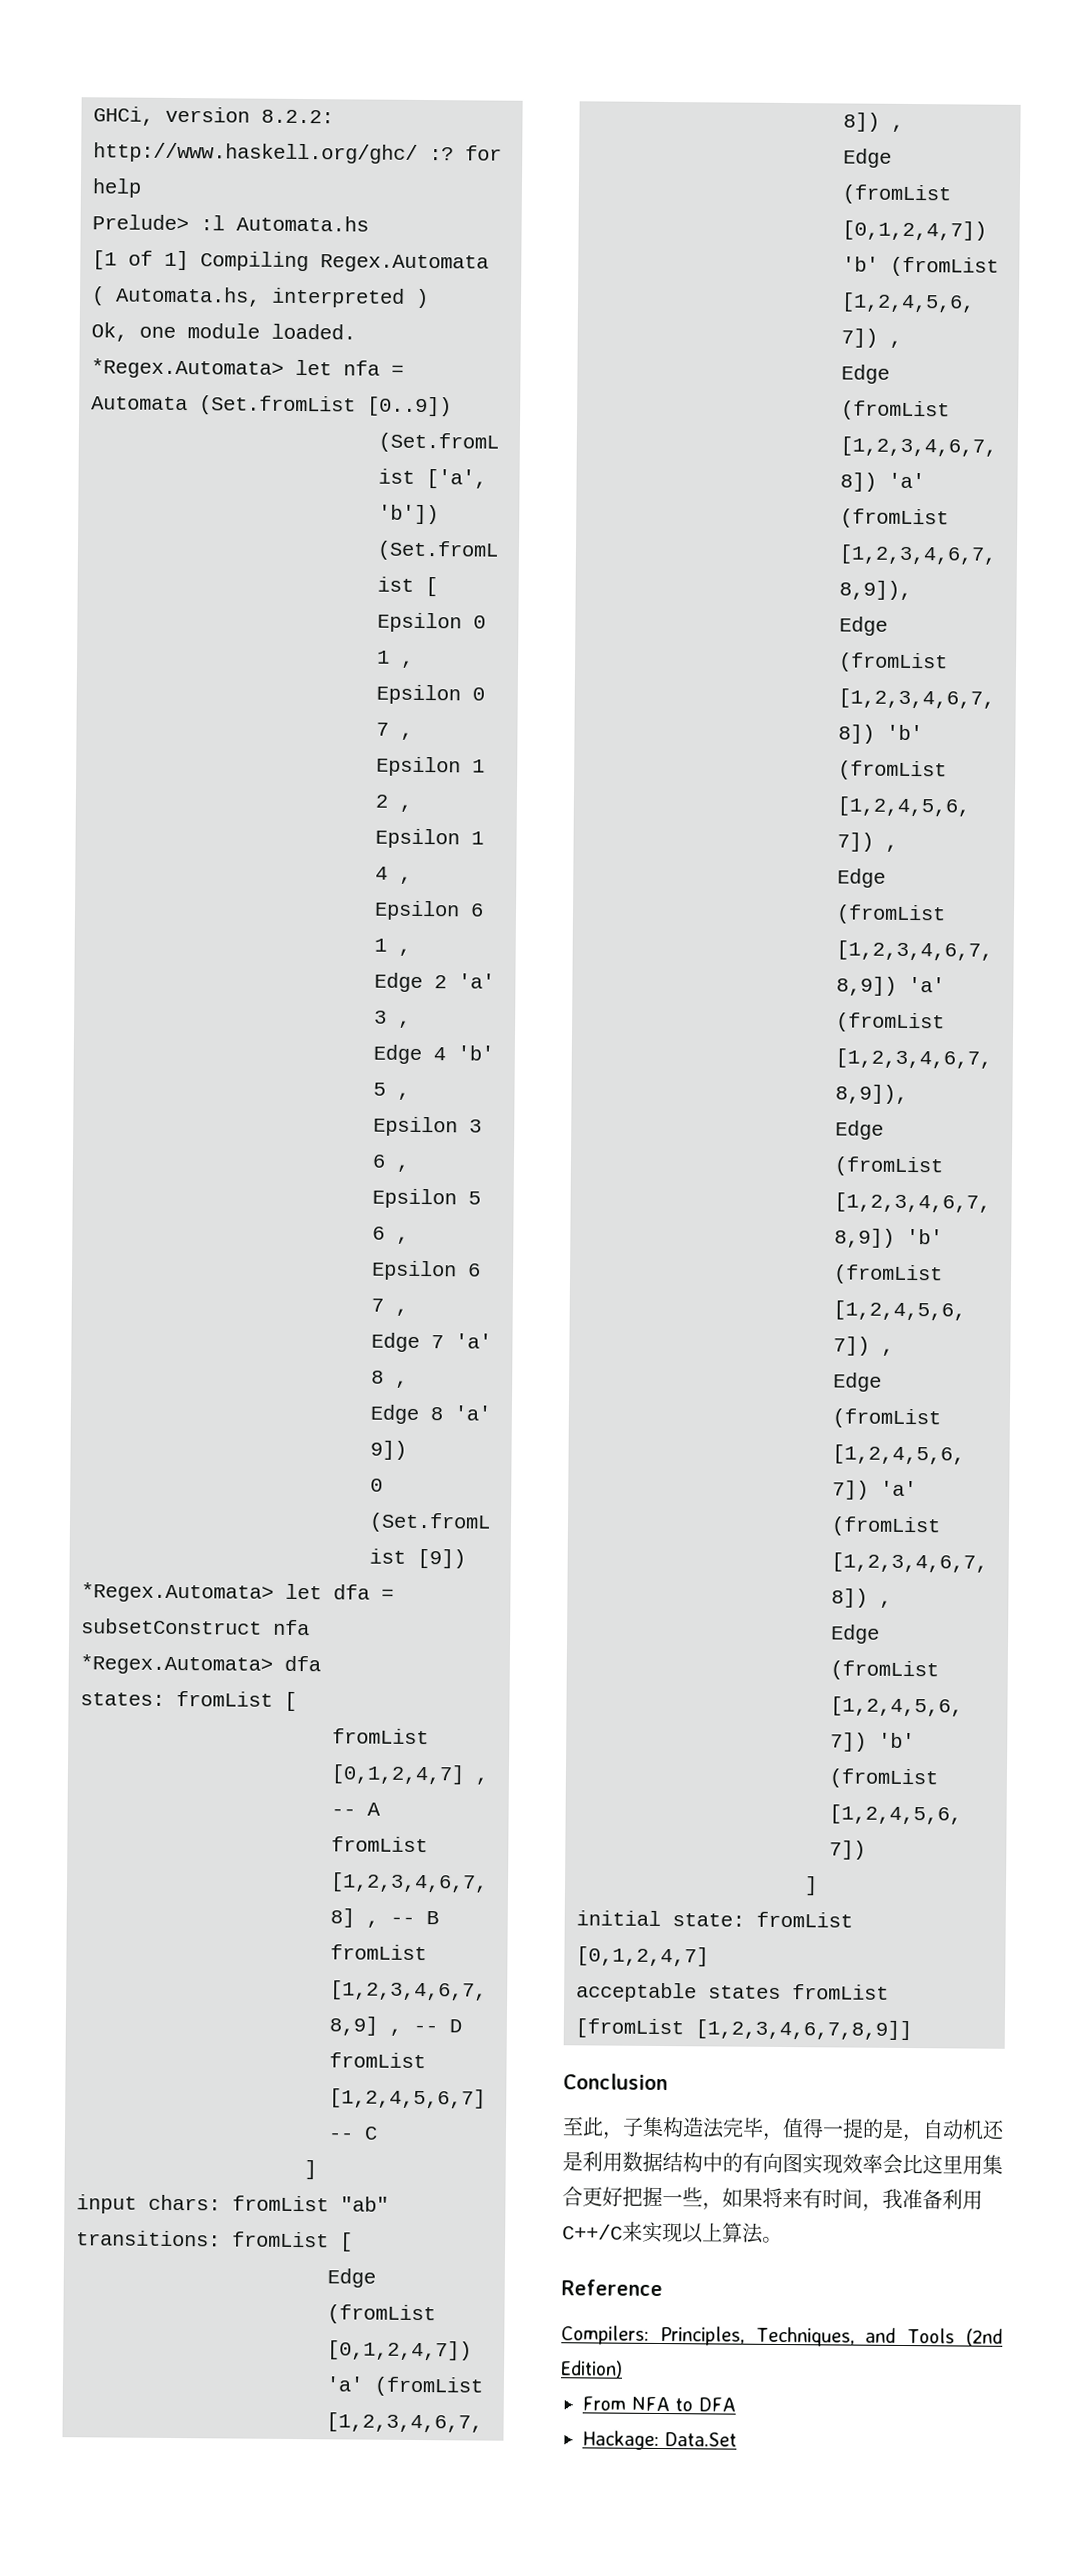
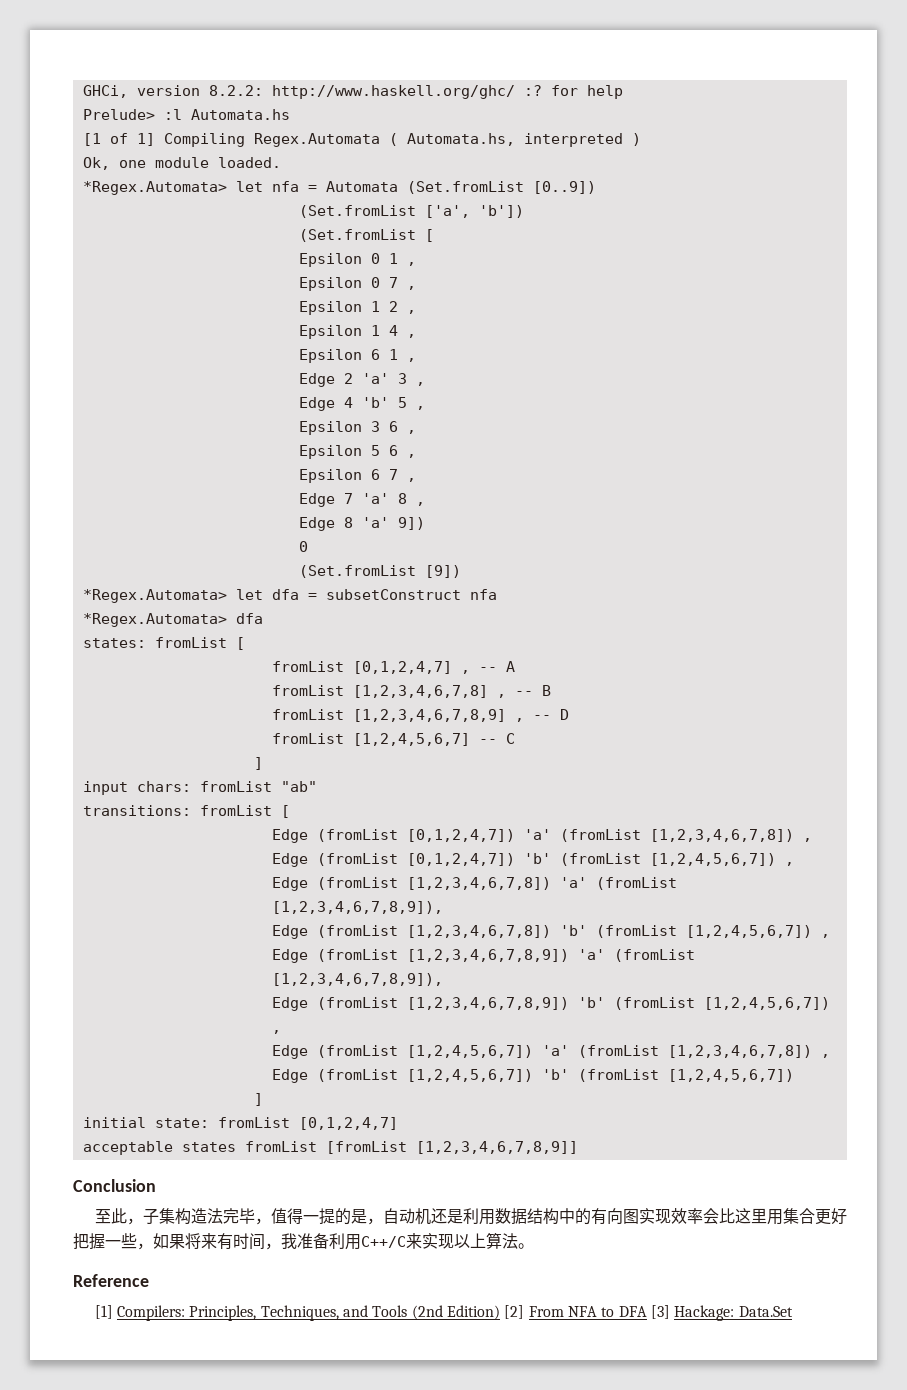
- Compilers: Principles, Techniques, and Tools (2nd Edition)
- From NFA to DFA
- Hackage: Data.Set
+ [1] Compilers: Principles, Techniques, and Tools (2nd Edition) [2] From NFA to DFA [3] Hackage: Data.Set

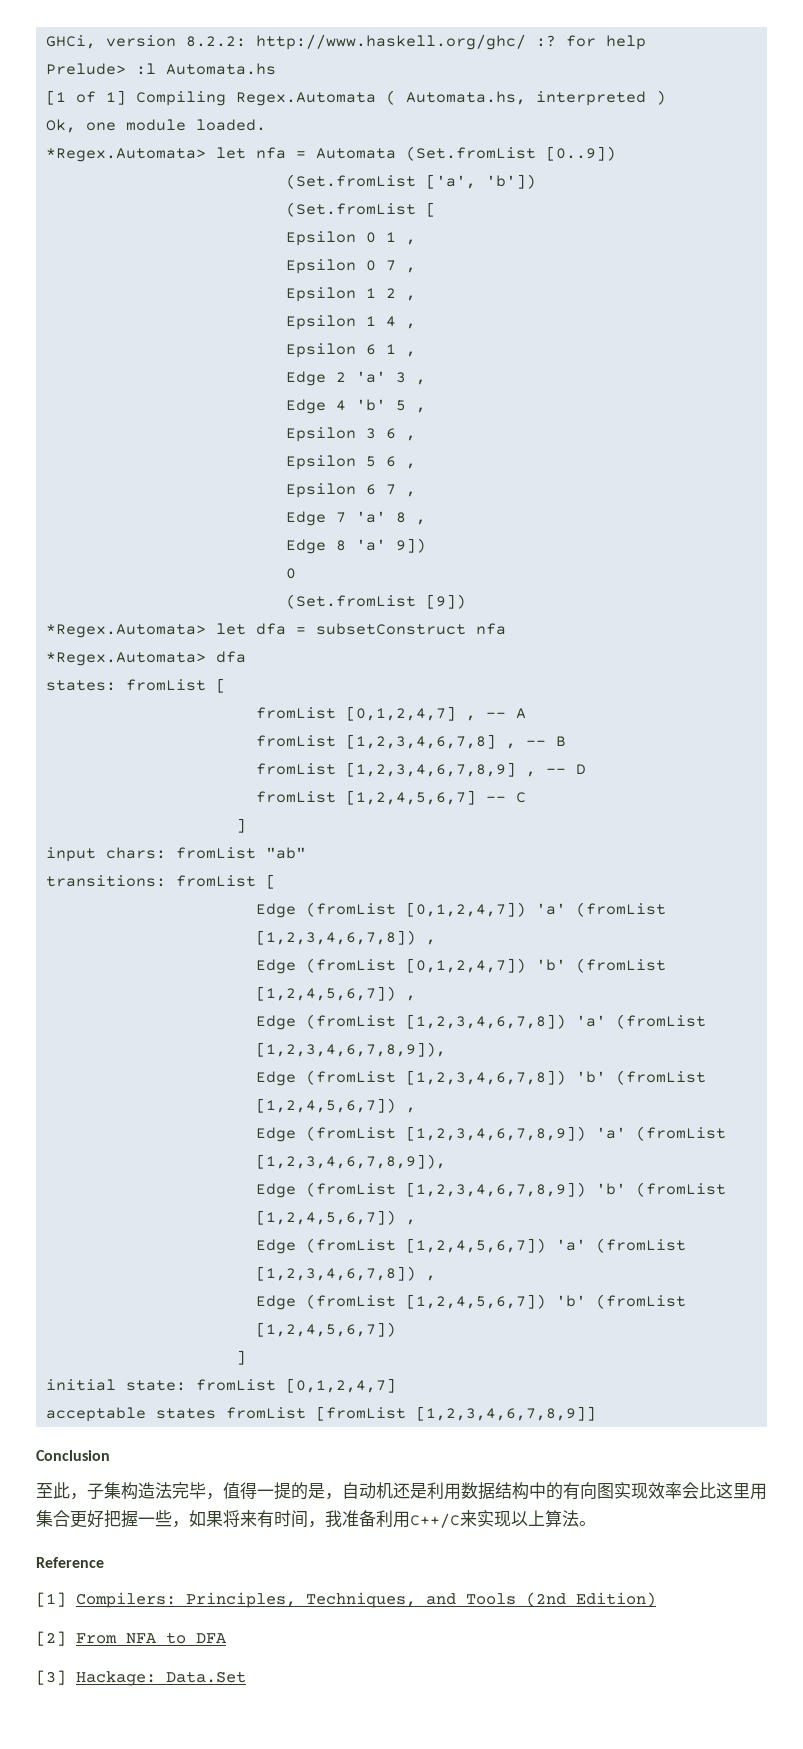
- [1] Compilers: Principles, Techniques, and Tools (2nd Edition) [2] From NFA to DFA [3] Hackage: Data.Set
+ [1] Compilers: Principles, Techniques, and Tools (2nd Edition)
+ [2] From NFA to DFA
+ [3] Hackage: Data.Set

